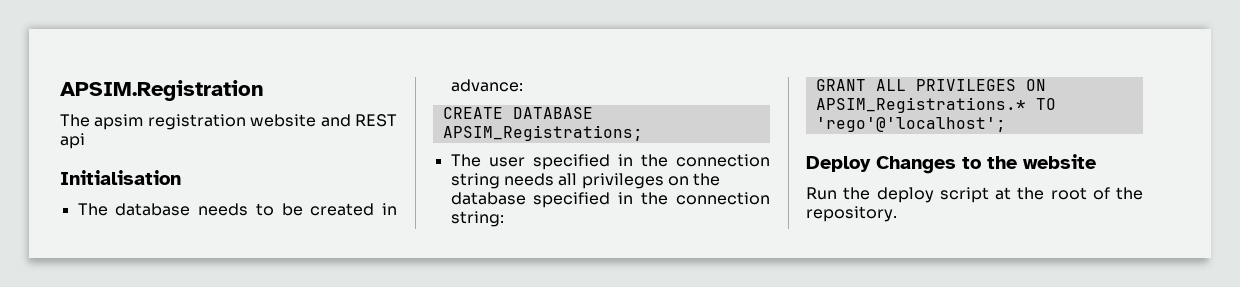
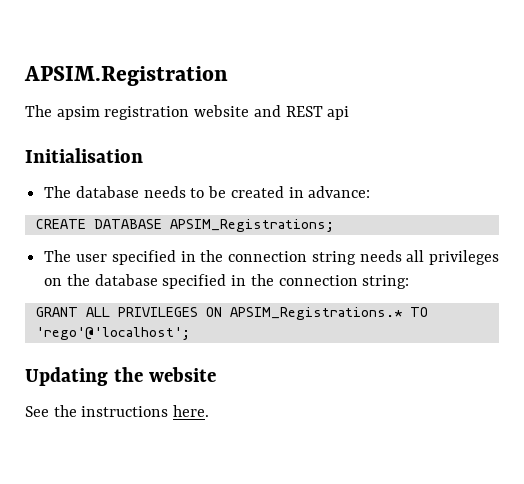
- Deploy Changes to the website
+ Updating the website
- Run the deploy script at the root of the repository.
+ See the instructions here.

